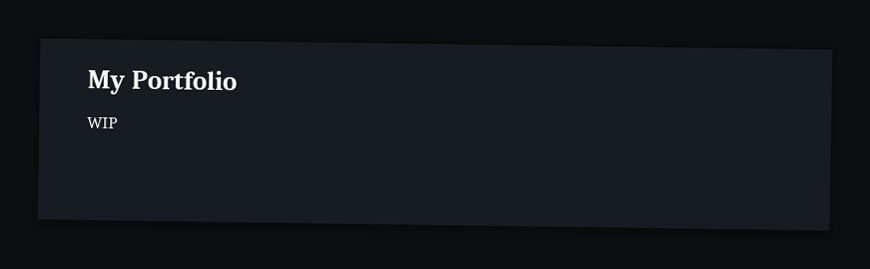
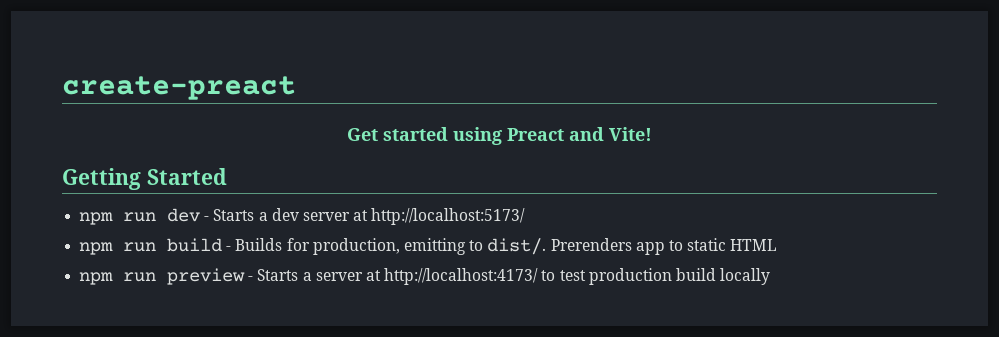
- My Portfolio
- WIP
+ create-preact
+ Get started using Preact and Vite!
+ Getting Started
+ npm run dev - Starts a dev server at http://localhost:5173/
+ npm run build - Builds for production, emitting to dist/. Prerenders app to static HTML
+ npm run preview - Starts a server at http://localhost:4173/ to test production build locally

